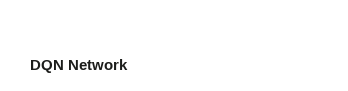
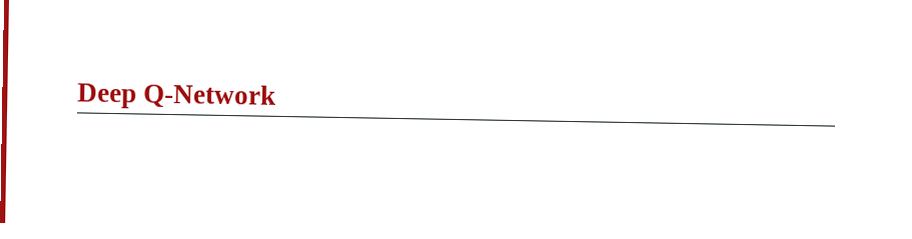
- DQN Network
+ Deep Q-Network

